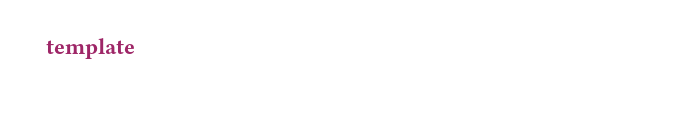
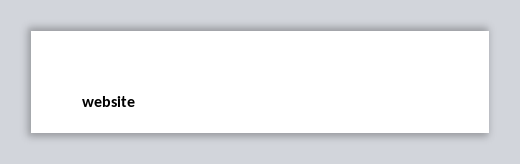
- template
+ website

